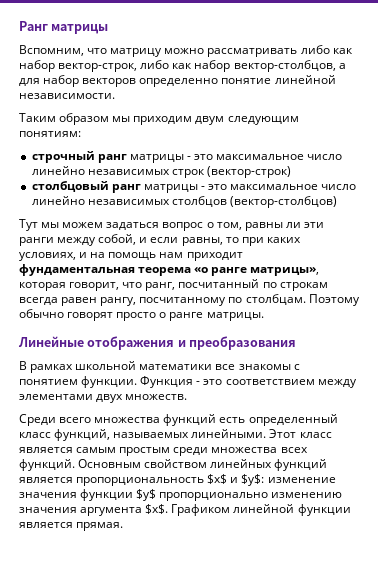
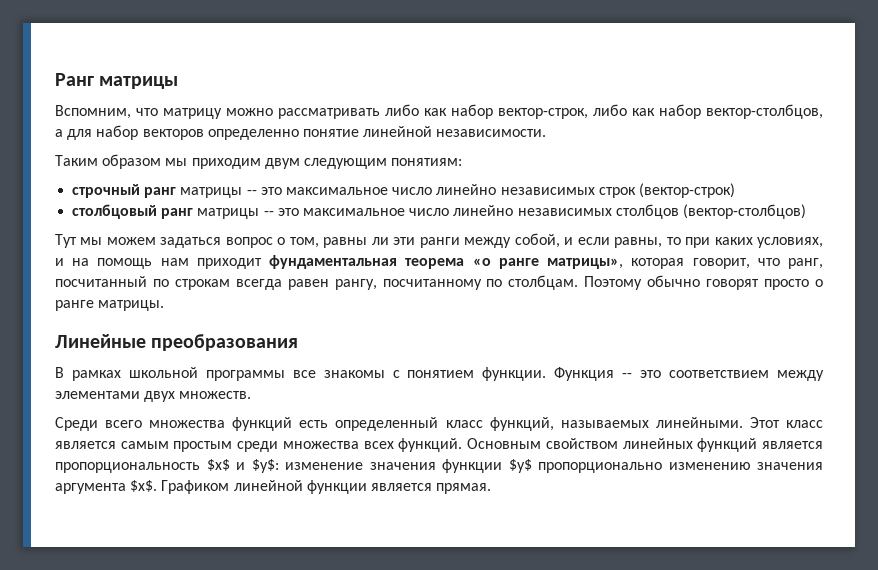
- строчный ранг матрицы - это максимальное число линейно независимых строк (вектор-строк)
+ строчный ранг матрицы -- это максимальное число линейно независимых строк (вектор-строк)
- столбцовый ранг матрицы - это максимальное число линейно независимых столбцов (вектор-столбцов)
+ столбцовый ранг матрицы -- это максимальное число линейно независимых столбцов (вектор-столбцов)
- Линейные отображения и преобразования
+ Линейные преобразования
- В рамках школьной математики все знакомы с понятием функции.
+ В рамках школьной программы все знакомы с понятием функции.
- Функция - это соответствием между элементами двух множеств.
+ Функция -- это соответствием между элементами двух множеств.

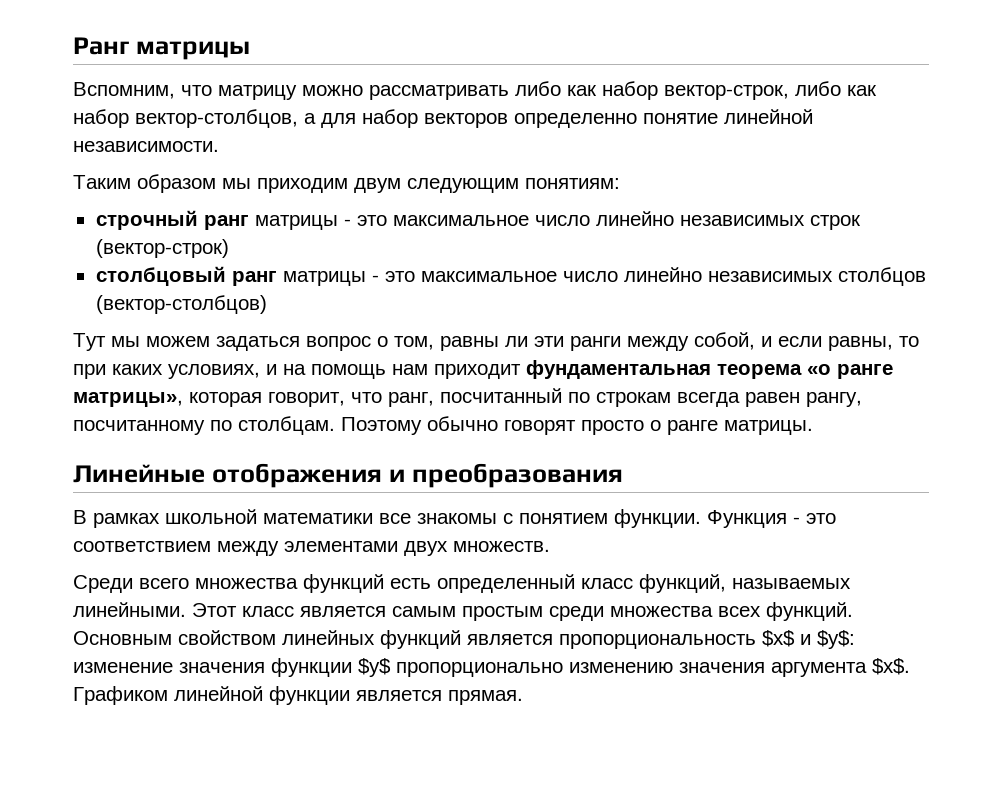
- строчный ранг матрицы -- это максимальное число линейно независимых строк (вектор-строк)
+ строчный ранг матрицы - это максимальное число линейно независимых строк (вектор-строк)
- столбцовый ранг матрицы -- это максимальное число линейно независимых столбцов (вектор-столбцов)
+ столбцовый ранг матрицы - это максимальное число линейно независимых столбцов (вектор-столбцов)
- Линейные преобразования
+ Линейные отображения и преобразования
- В рамках школьной программы все знакомы с понятием функции.
+ В рамках школьной математики все знакомы с понятием функции.
- Функция -- это соответствием между элементами двух множеств.
+ Функция - это соответствием между элементами двух множеств.

